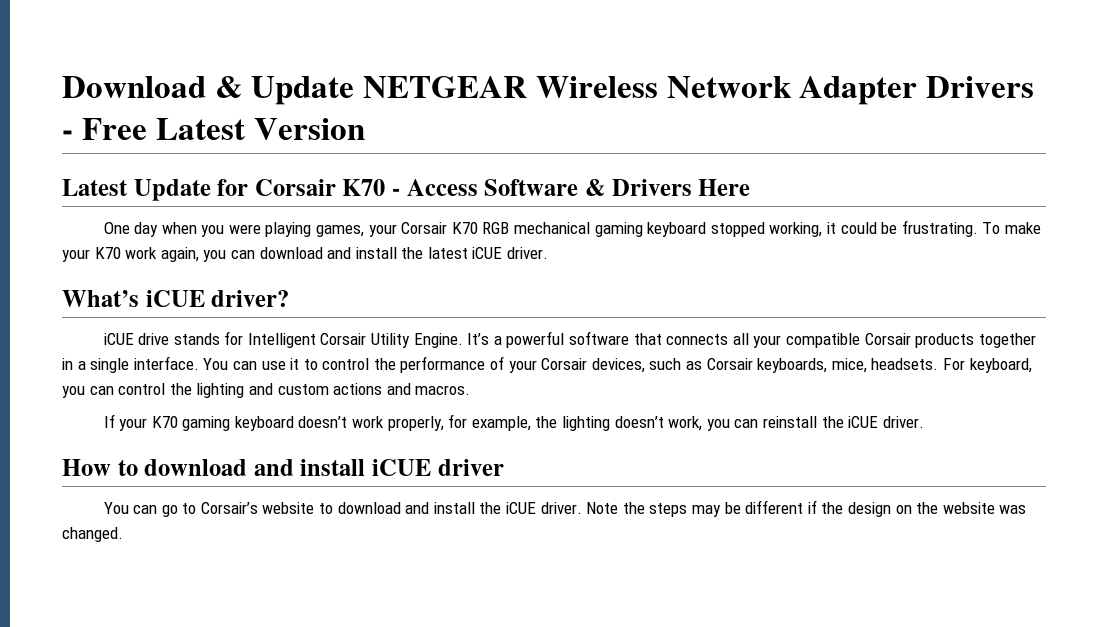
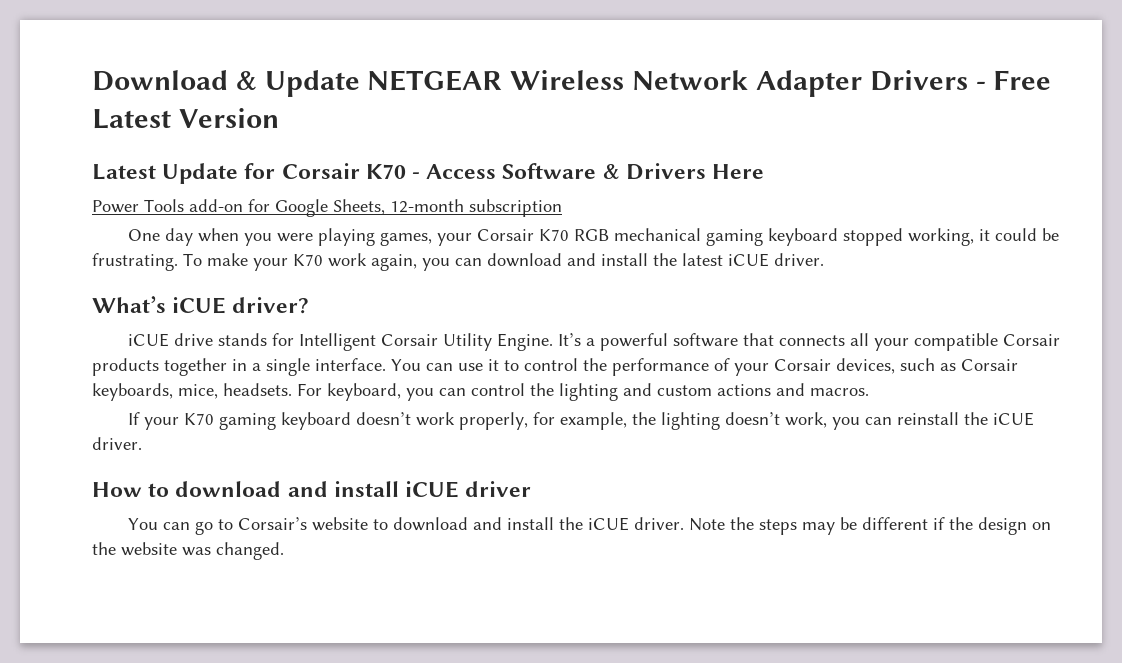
+ Power Tools add-on for Google Sheets, 12-month subscription

